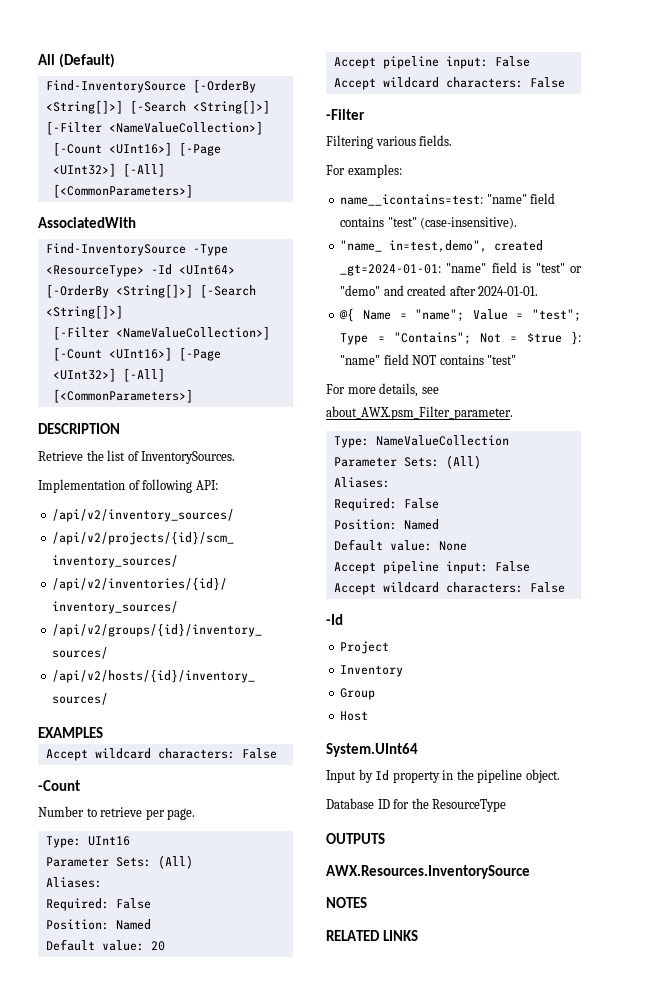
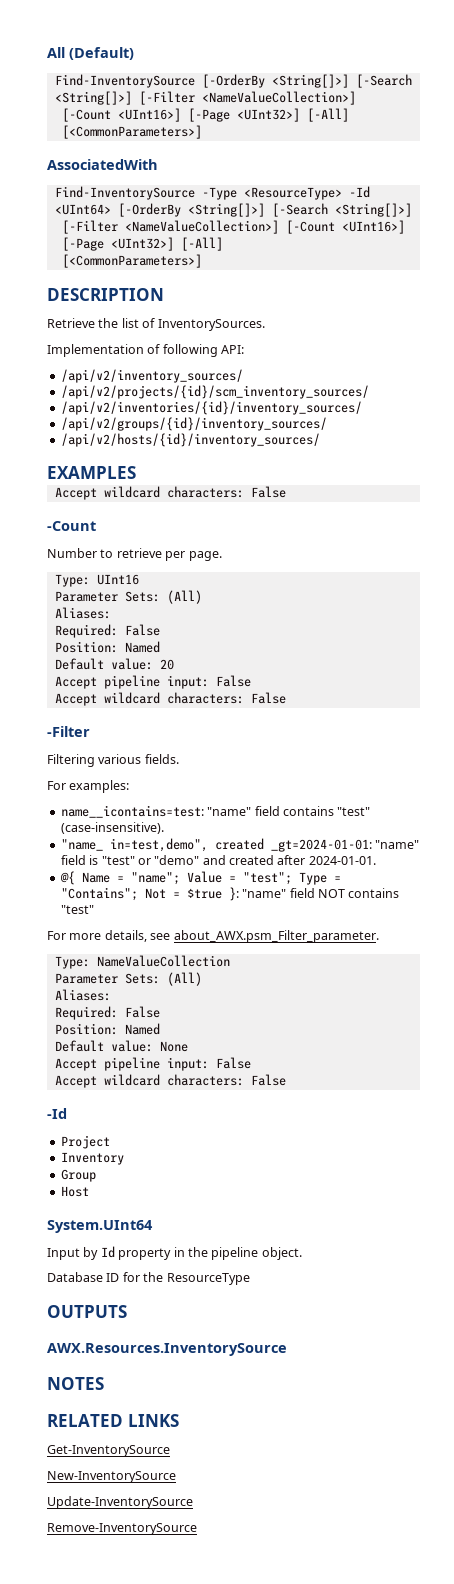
+ Get-InventorySource
+ New-InventorySource
+ Update-InventorySource
+ Remove-InventorySource

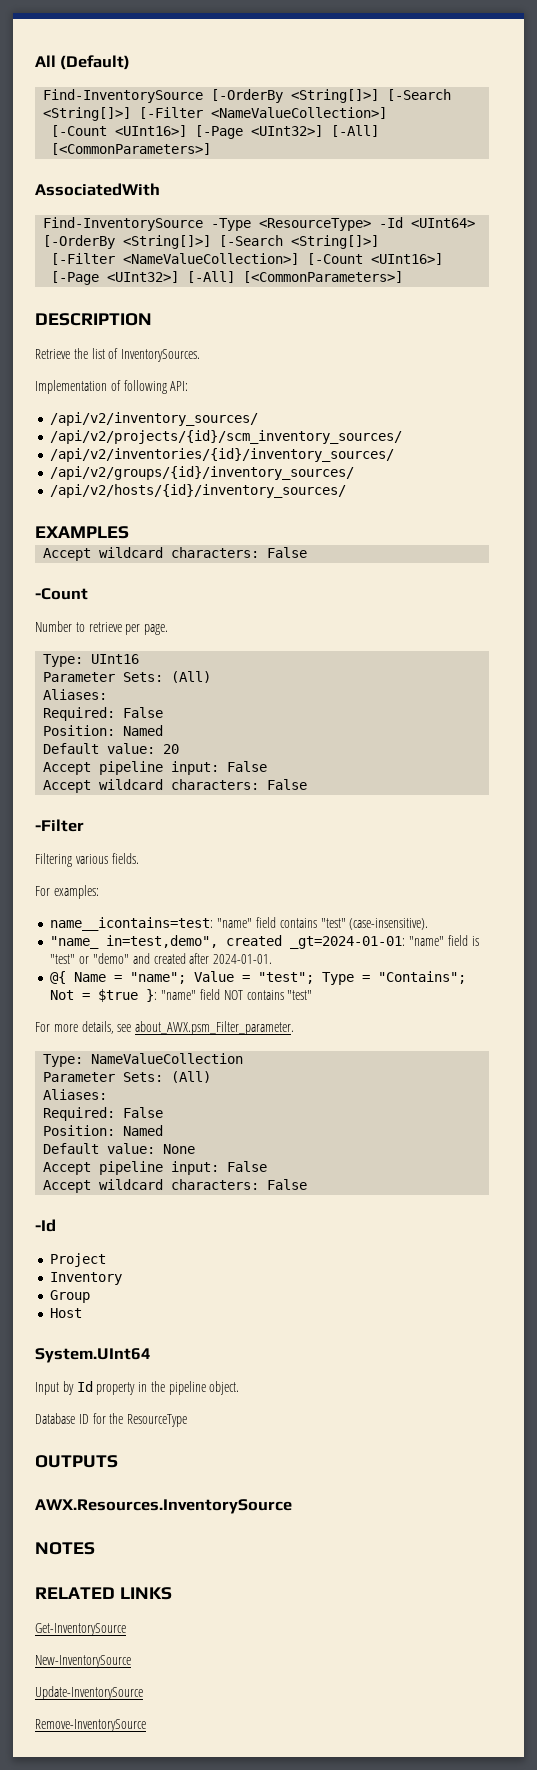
- [-Filter <NameValueCollection>] [-Count <UInt16>] [-Page <UInt32>] [-All]
- [<CommonParameters>]
+ [-Filter <NameValueCollection>] [-Count <UInt16>] [-Page <UInt32>] [-All] [<CommonParameters>]

